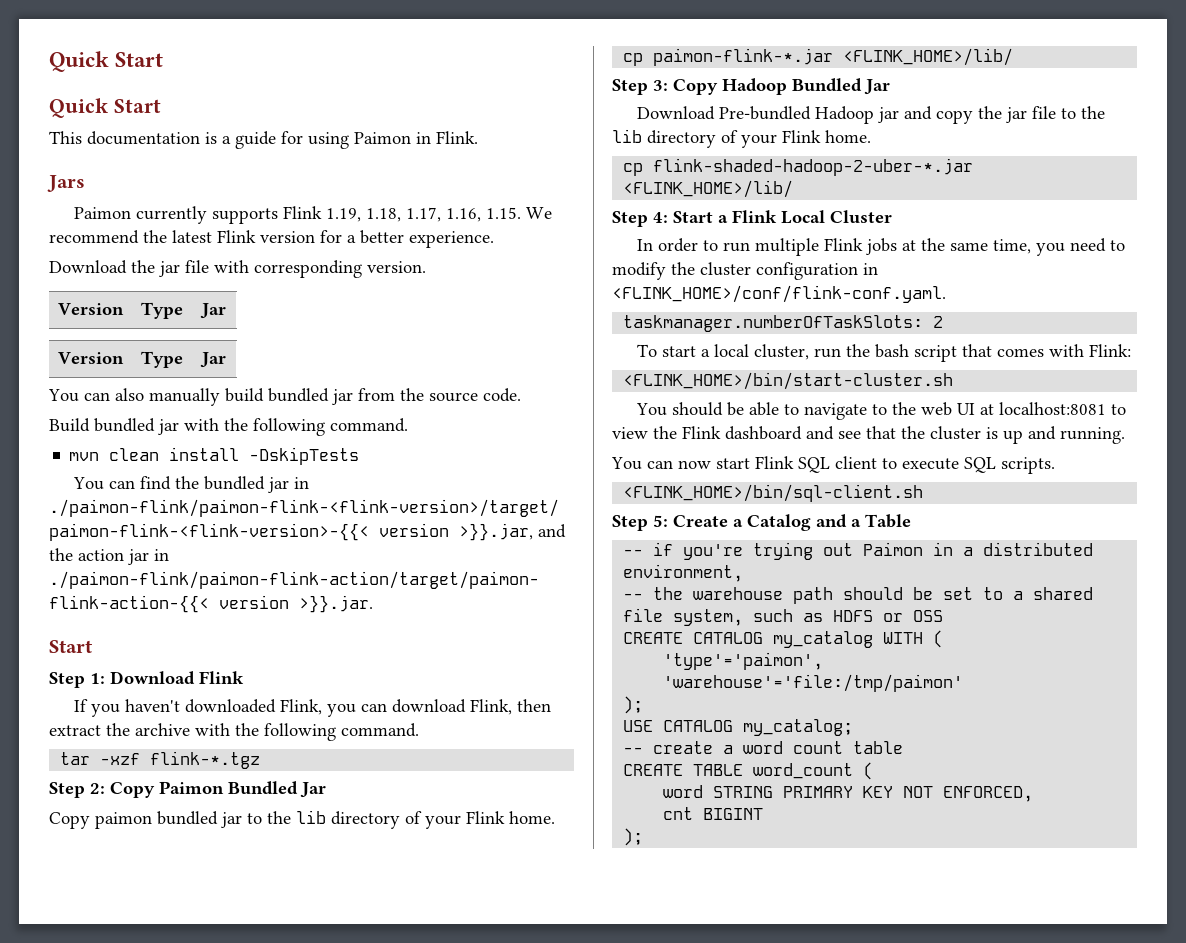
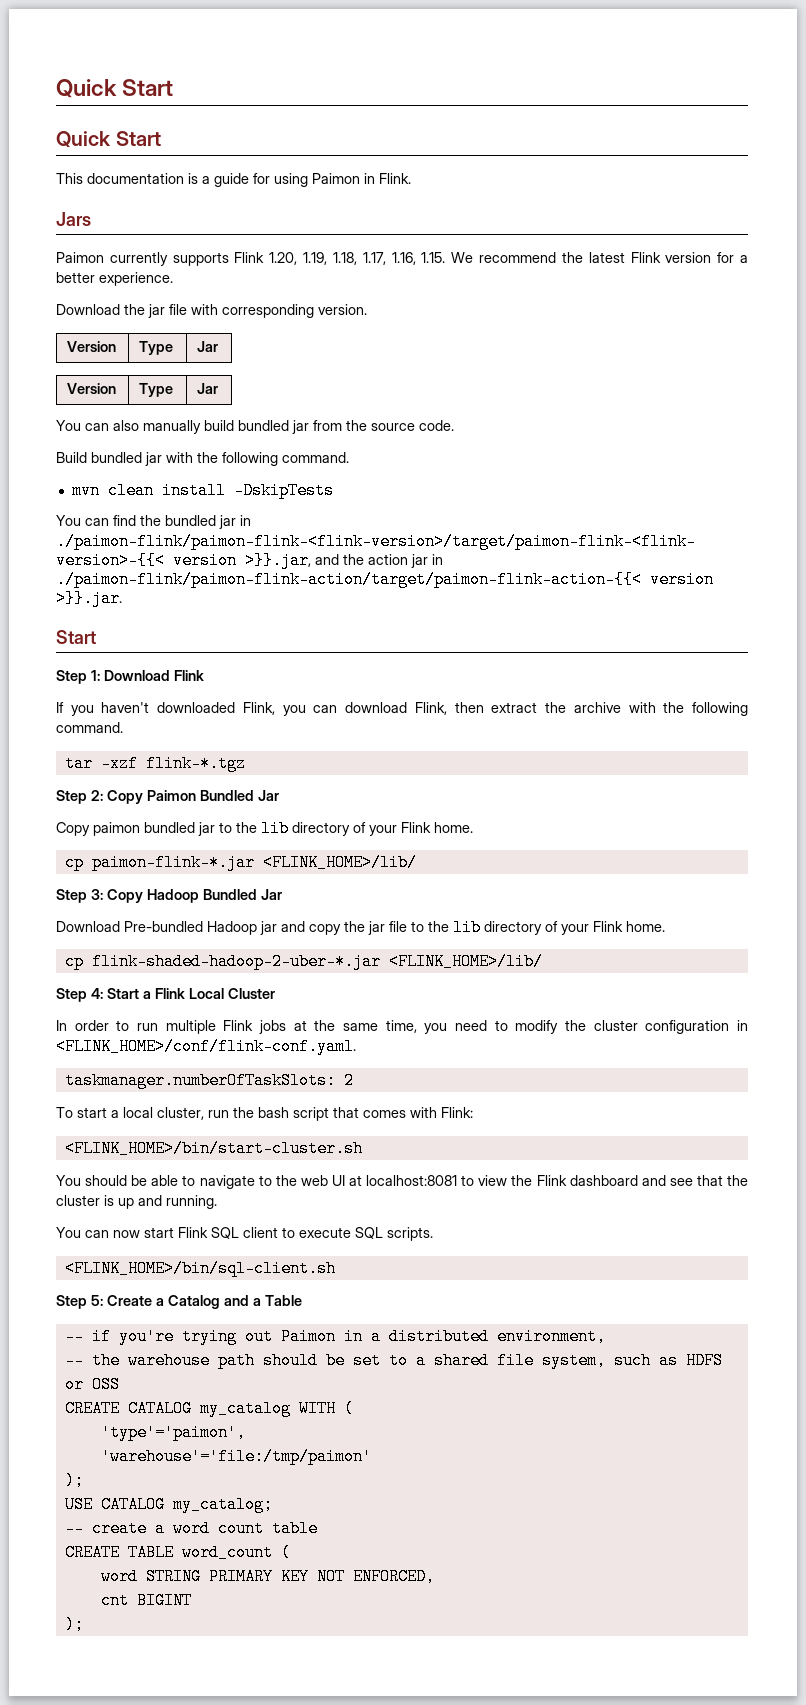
- Paimon currently supports Flink 1.19, 1.18, 1.17, 1.16, 1.15. We recommend the latest Flink version for a better experience.
+ Paimon currently supports Flink 1.20, 1.19, 1.18, 1.17, 1.16, 1.15. We recommend the latest Flink version for a better experience.

